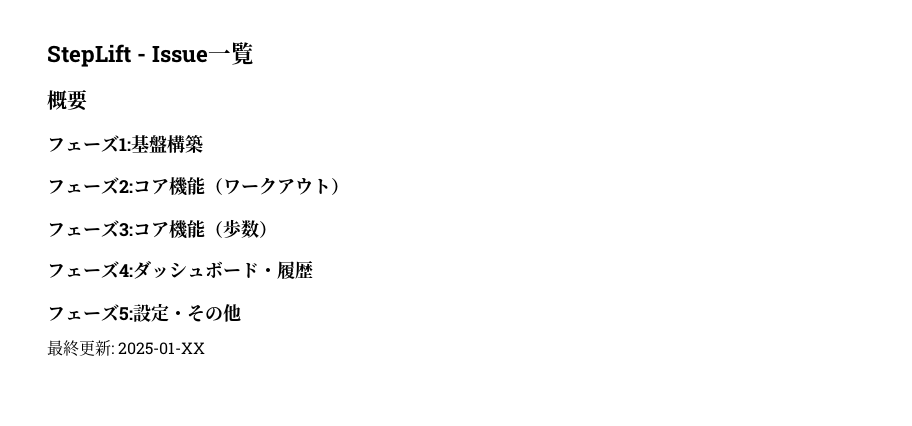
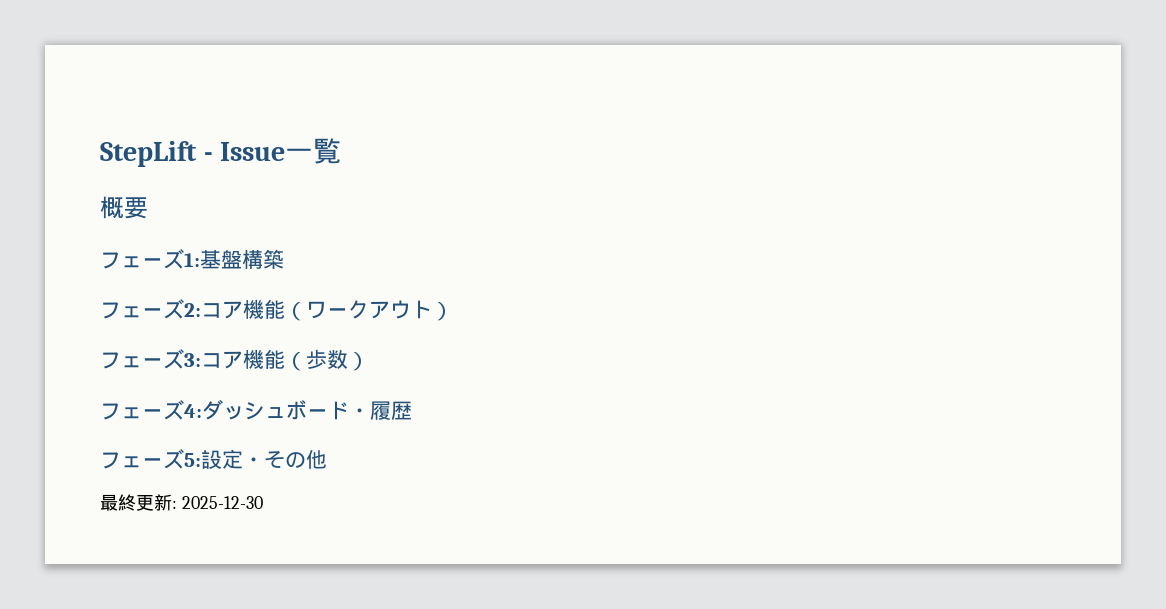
- 最終更新: 2025-01-XX
+ 最終更新: 2025-12-30

